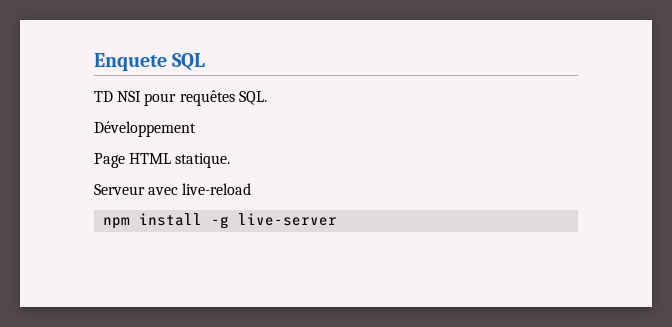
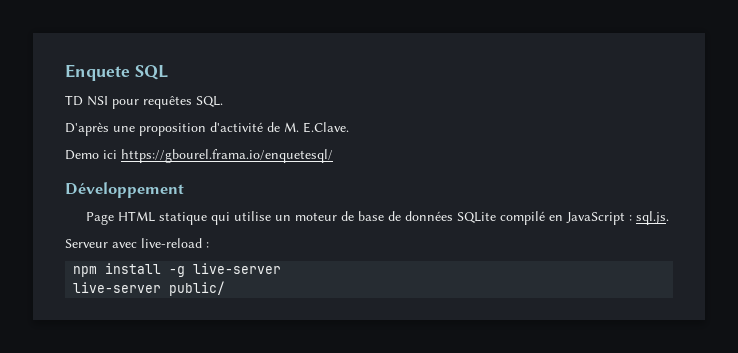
+ D'après une proposition d'activité de M. E.Clave.
+ Demo ici https://gbourel.frama.io/enquetesql/
  Développement
- Page HTML statique.
+ Page HTML statique qui utilise un moteur de base de données SQLite compilé en JavaScript : sql.js.
- Serveur avec live-reload
+ Serveur avec live-reload :
+ live-server public/

